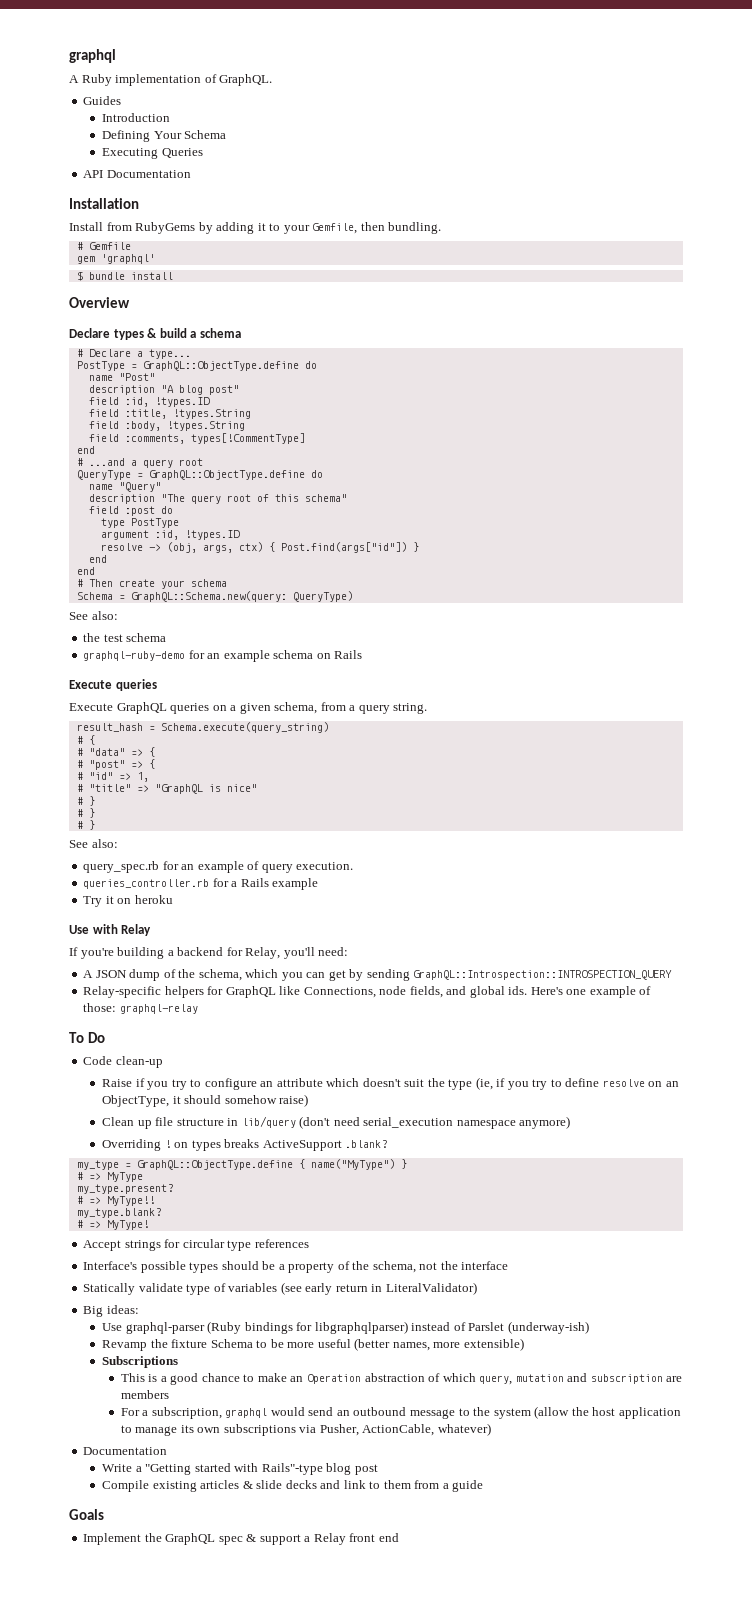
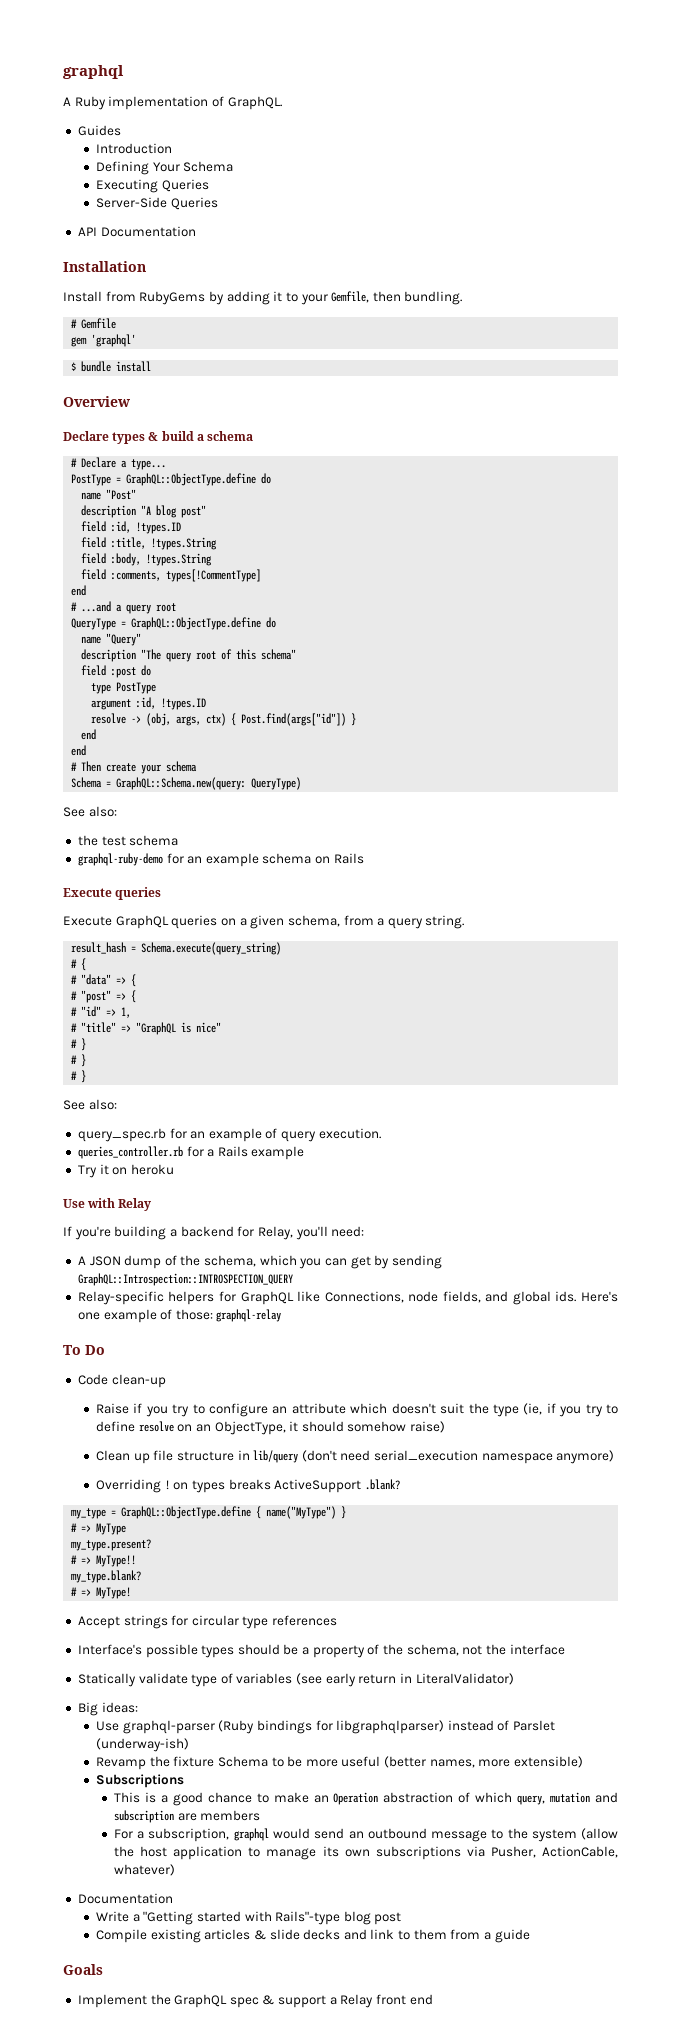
+ Server-Side Queries

